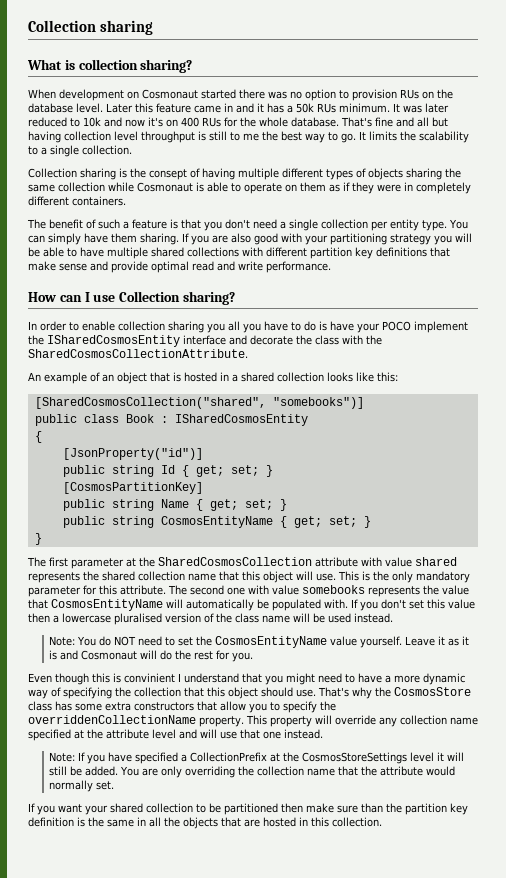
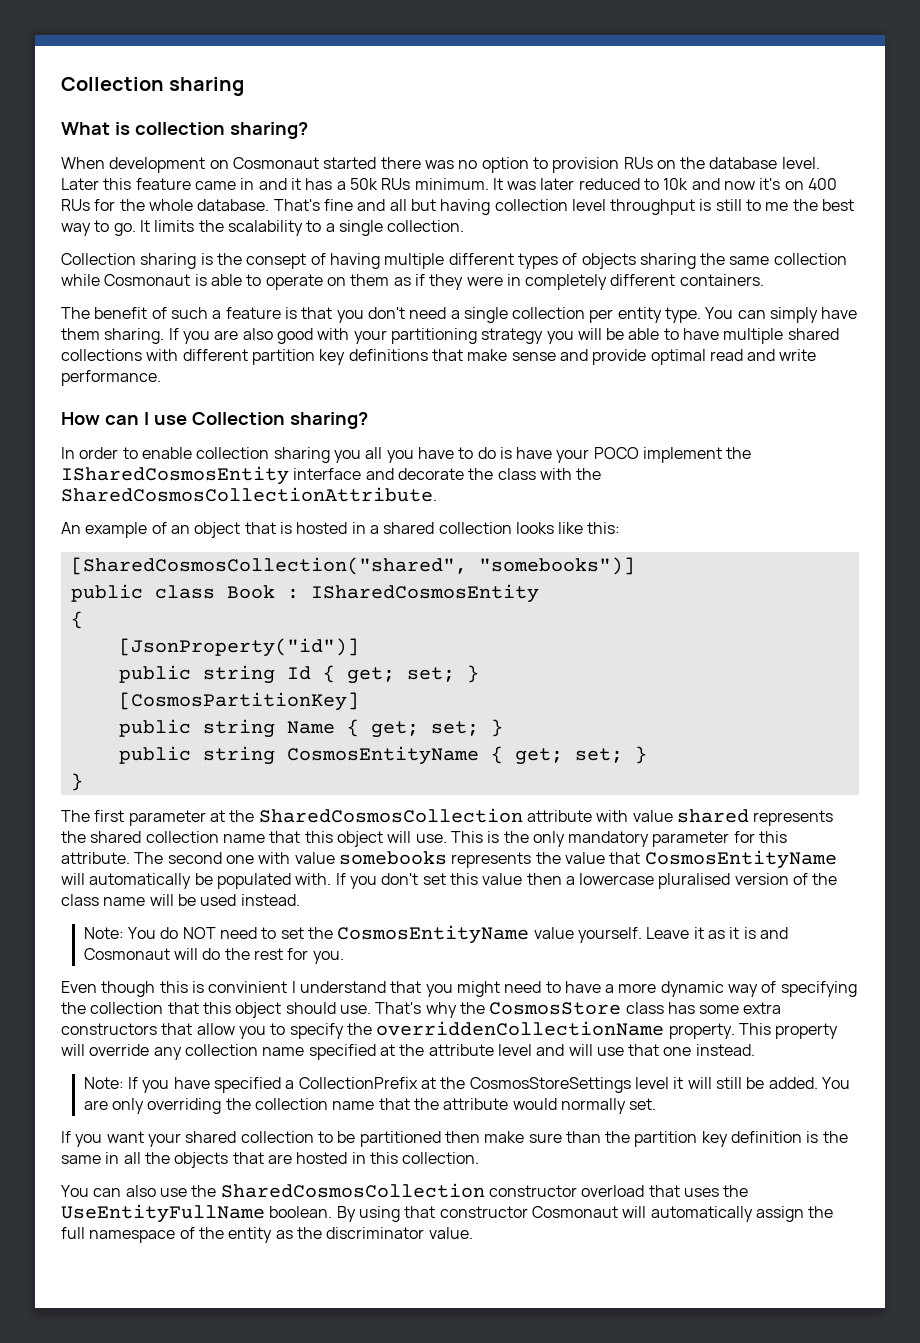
+ You can also use the SharedCosmosCollection constructor overload that uses the UseEntityFullName boolean. By using that constructor Cosmonaut will automatically assign the full namespace of the entity as the discriminator value.

